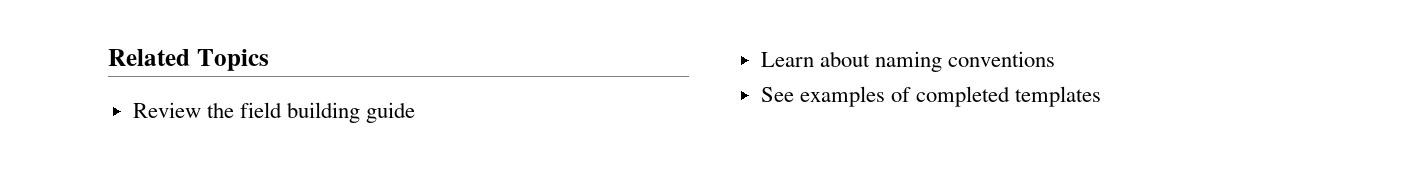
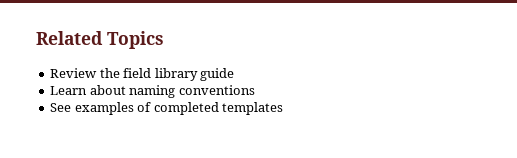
- Review the field building guide
+ Review the field library guide

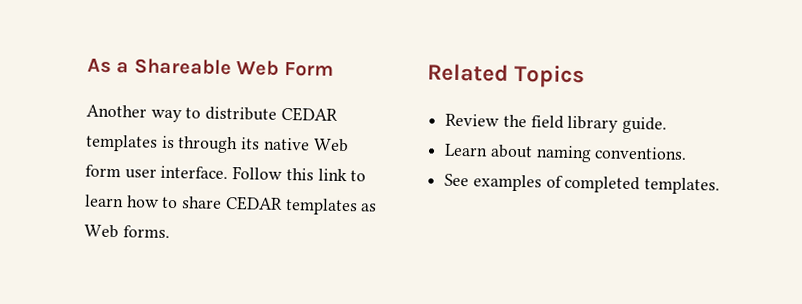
+ As a Shareable Web Form
+ Another way to distribute CEDAR templates is through its native Web form user interface. Follow this link to learn how to share CEDAR templates as Web forms.
- Review the field library guide
+ Review the field library guide.
- Learn about naming conventions
+ Learn about naming conventions.
- See examples of completed templates
+ See examples of completed templates.

